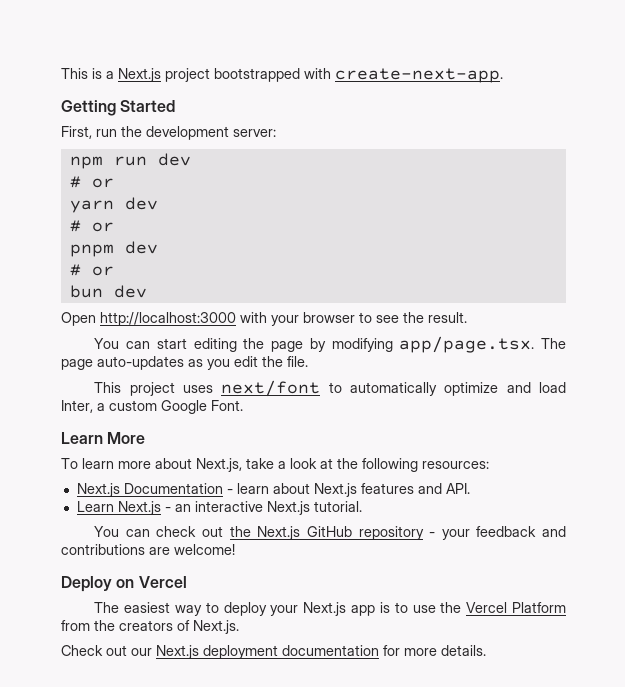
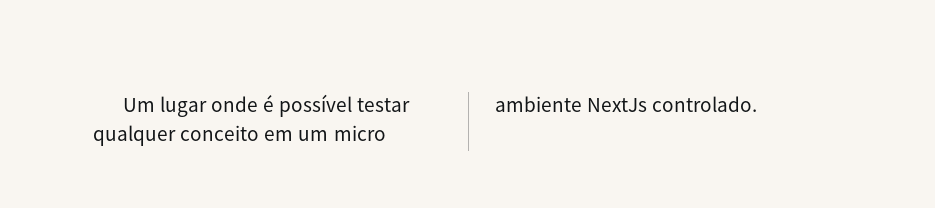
- This is a Next.js project bootstrapped with create-next-app.
- Getting Started
- First, run the development server:
- npm run dev
- # or
- yarn dev
- # or
- pnpm dev
- # or
- bun dev
- Open http://localhost:3000 with your browser to see the result.
- You can start editing the page by modifying app/page.tsx. The page auto-updates as you edit the file.
- This project uses next/font to automatically optimize and load Inter, a custom Google Font.
- Learn More
- To learn more about Next.js, take a look at the following resources:
- Next.js Documentation - learn about Next.js features and API.
- Learn Next.js - an interactive Next.js tutorial.
- You can check out the Next.js GitHub repository - your feedback and contributions are welcome!
- Deploy on Vercel
- The easiest way to deploy your Next.js app is to use the Vercel Platform from the creators of Next.js.
- Check out our Next.js deployment documentation for more details.
+ Um lugar onde é possível testar qualquer conceito em um micro ambiente NextJs controlado.

